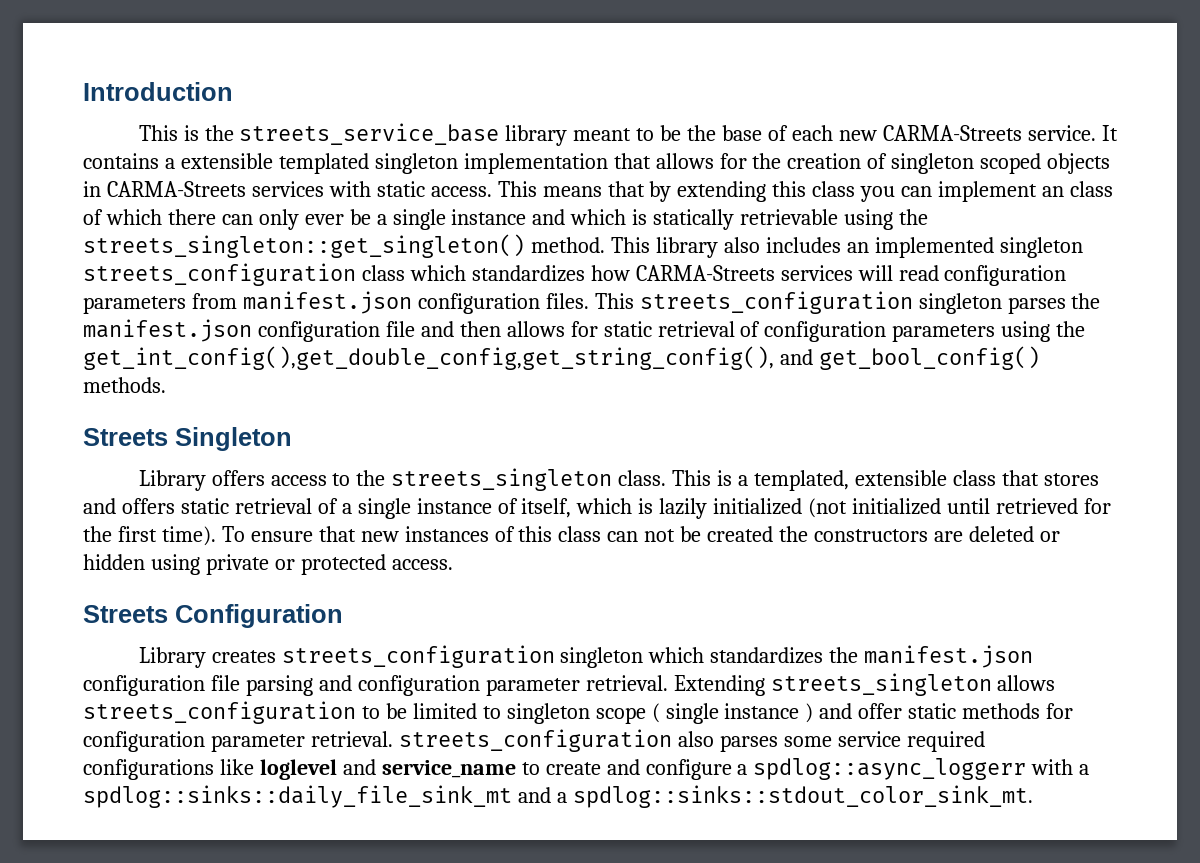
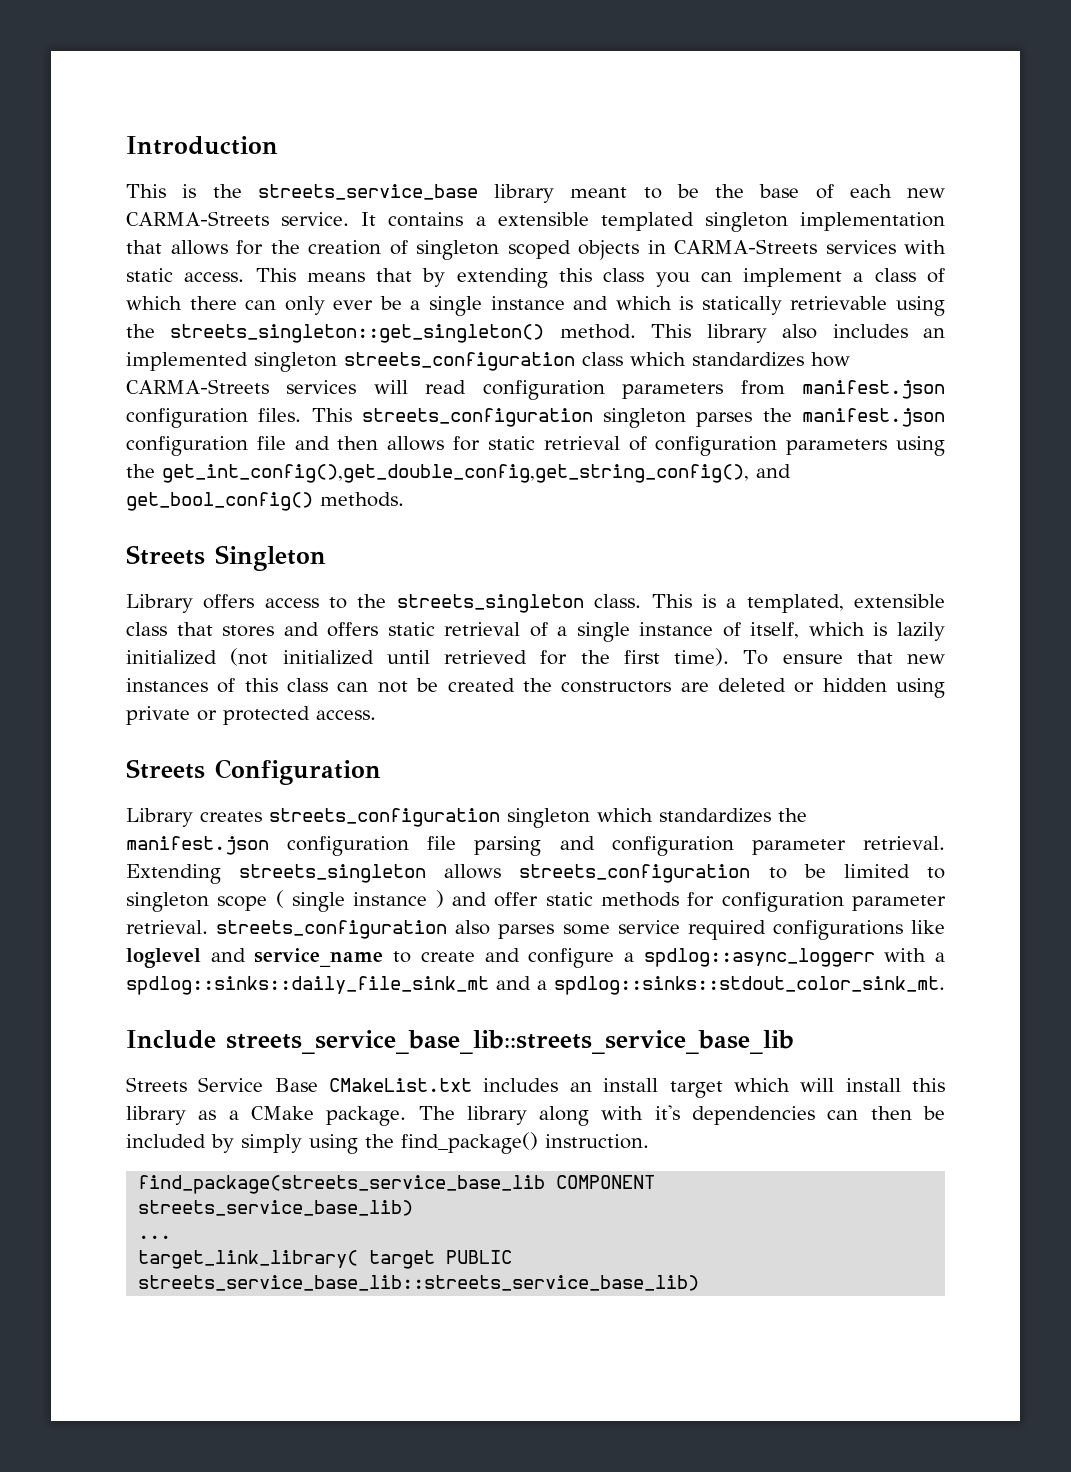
- This means that by extending this class you can implement an class of which there can only ever be a single instance and which is statically retrievable using the streets_singleton::get_singleton() method.
+ This means that by extending this class you can implement a class of which there can only ever be a single instance and which is statically retrievable using the streets_singleton::get_singleton() method.
+ Include streets_service_base_lib::streets_service_base_lib
+ Streets Service Base CMakeList.txt includes an install target which will install this library as a CMake package. The library along with it's dependencies can then be included by simply using the find_package() instruction.
+ find_package(streets_service_base_lib COMPONENT streets_service_base_lib)
+ ...
+ target_link_library( target PUBLIC streets_service_base_lib::streets_service_base_lib)

